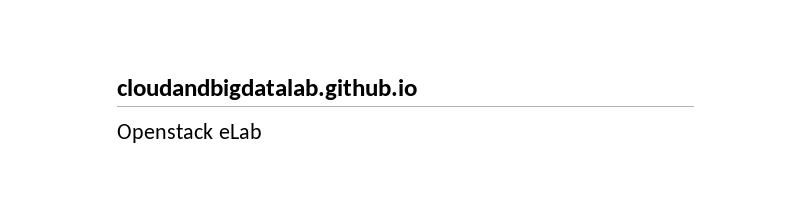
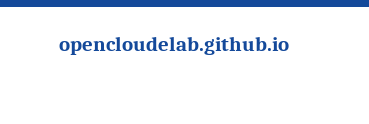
- cloudandbigdatalab.github.io
- Openstack eLab
+ opencloudelab.github.io

